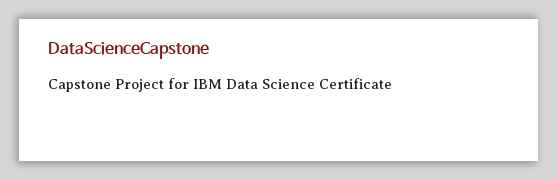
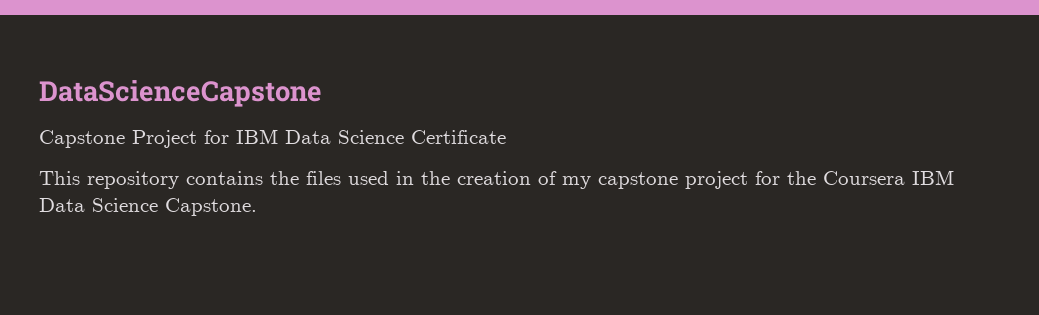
+ This repository contains the files used in the creation of my capstone project for the Coursera IBM Data Science Capstone.

